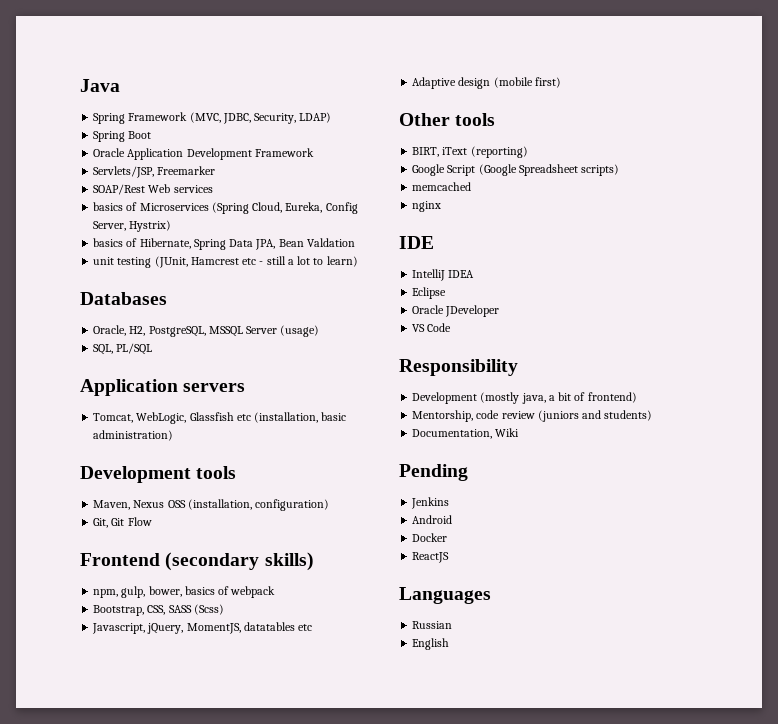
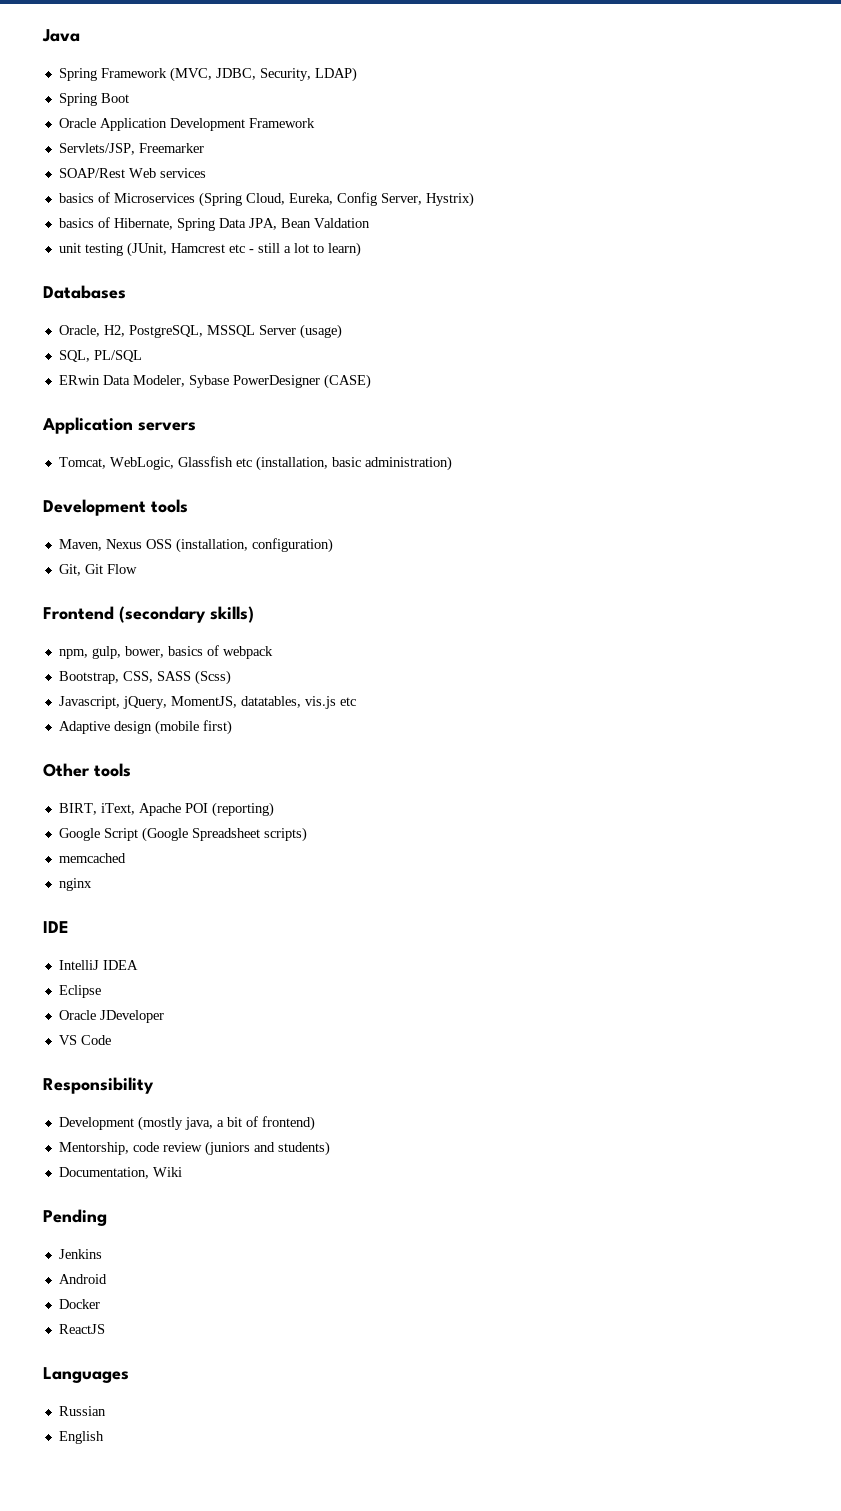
+ ERwin Data Modeler, Sybase PowerDesigner (CASE)
- Javascript, jQuery, MomentJS, datatables etc
+ Javascript, jQuery, MomentJS, datatables, vis.js etc
- BIRT, iText (reporting)
+ BIRT, iText, Apache POI (reporting)

